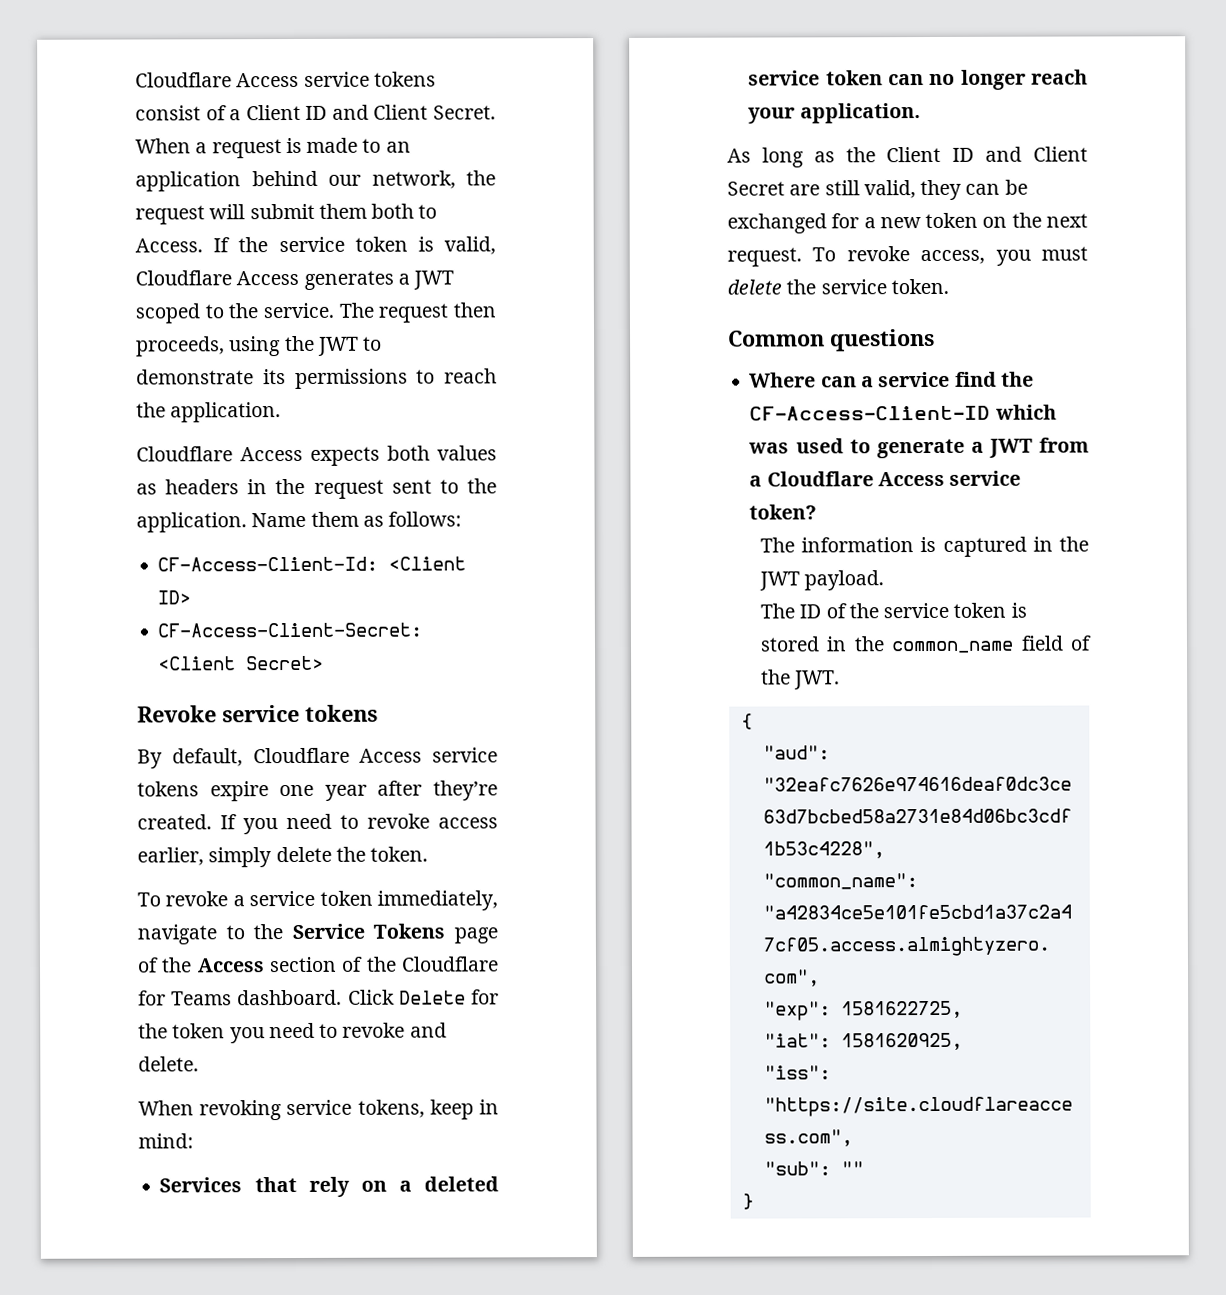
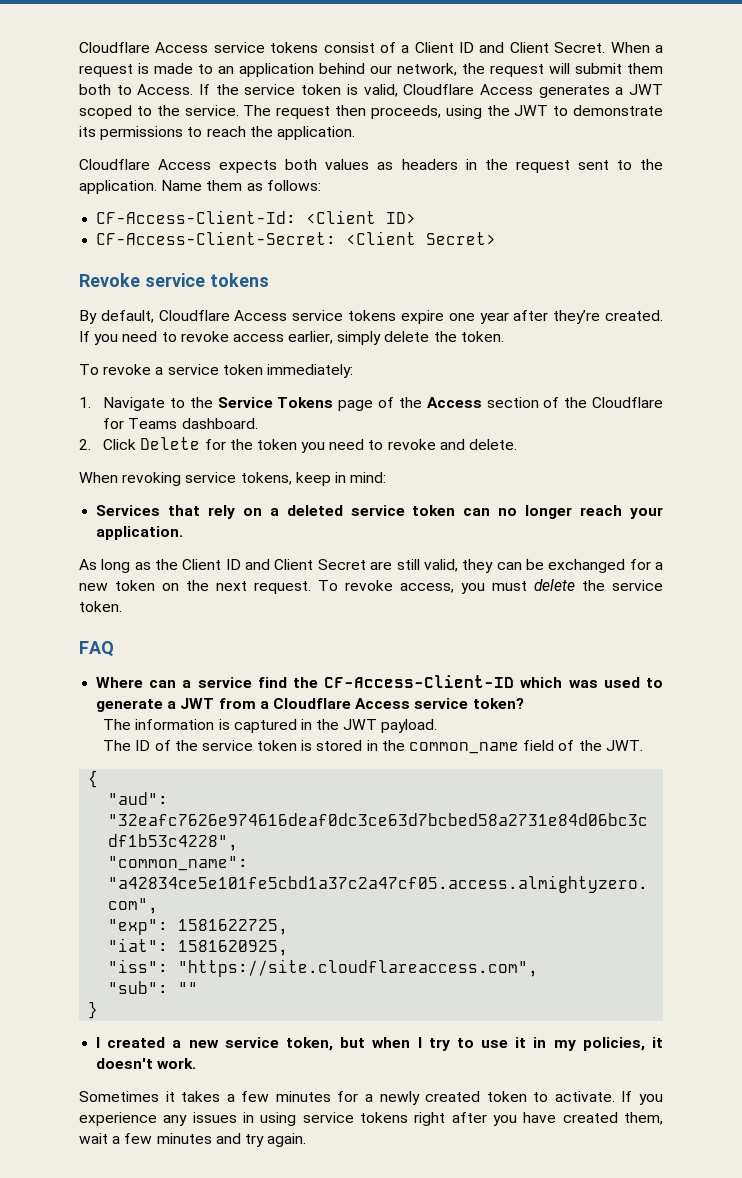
- To revoke a service token immediately, navigate to the Service Tokens page of the Access section of the Cloudflare for Teams dashboard. Click Delete for the token you need to revoke and delete.
+ To revoke a service token immediately:
+ 1. Navigate to the Service Tokens page of the Access section of the Cloudflare for Teams dashboard.
+ 2. Click Delete for the token you need to revoke and delete.
- Common questions
+ FAQ
+ I created a new service token, but when I try to use it in my policies, it doesn't work.
+ Sometimes it takes a few minutes for a newly created token to activate. If you experience any issues in using service tokens right after you have created them, wait a few minutes and try again.

